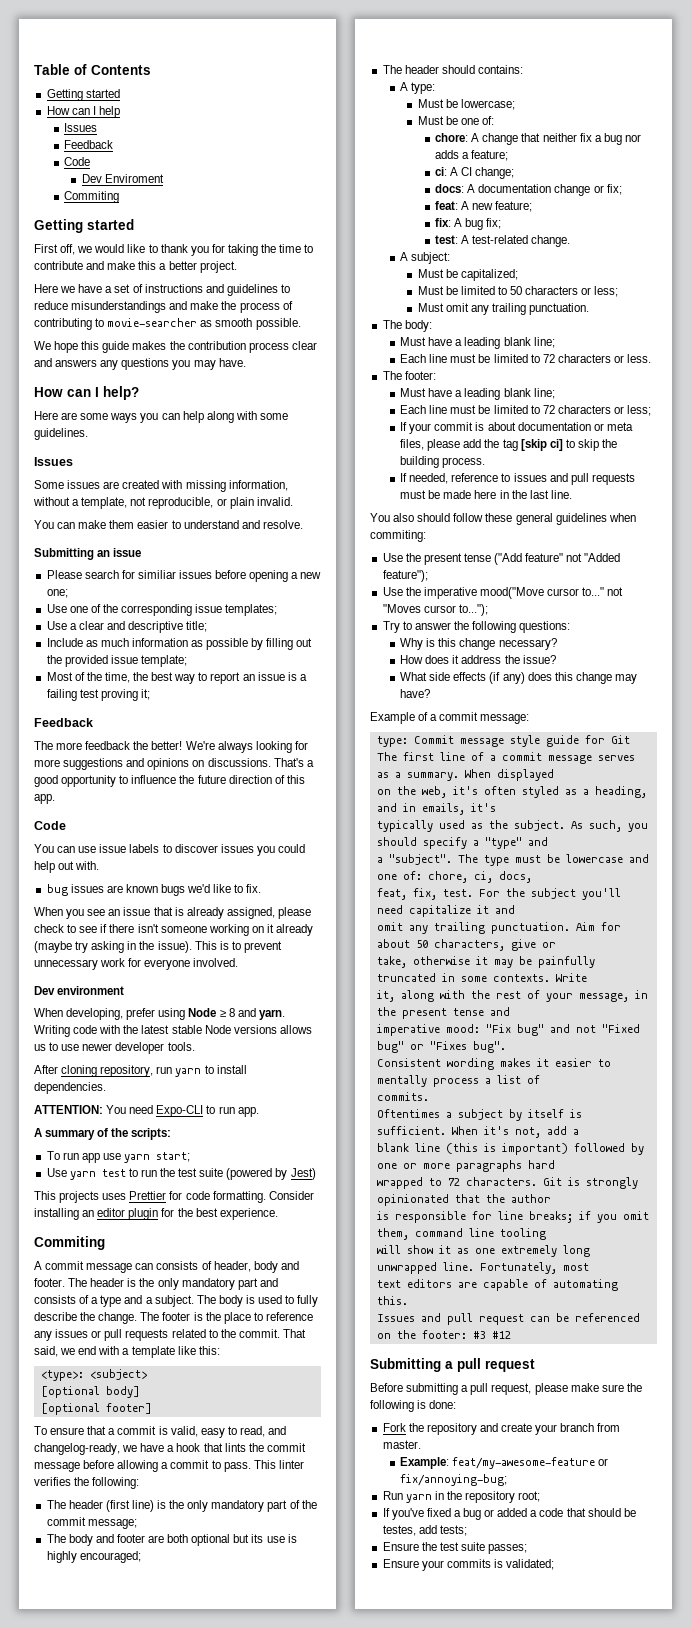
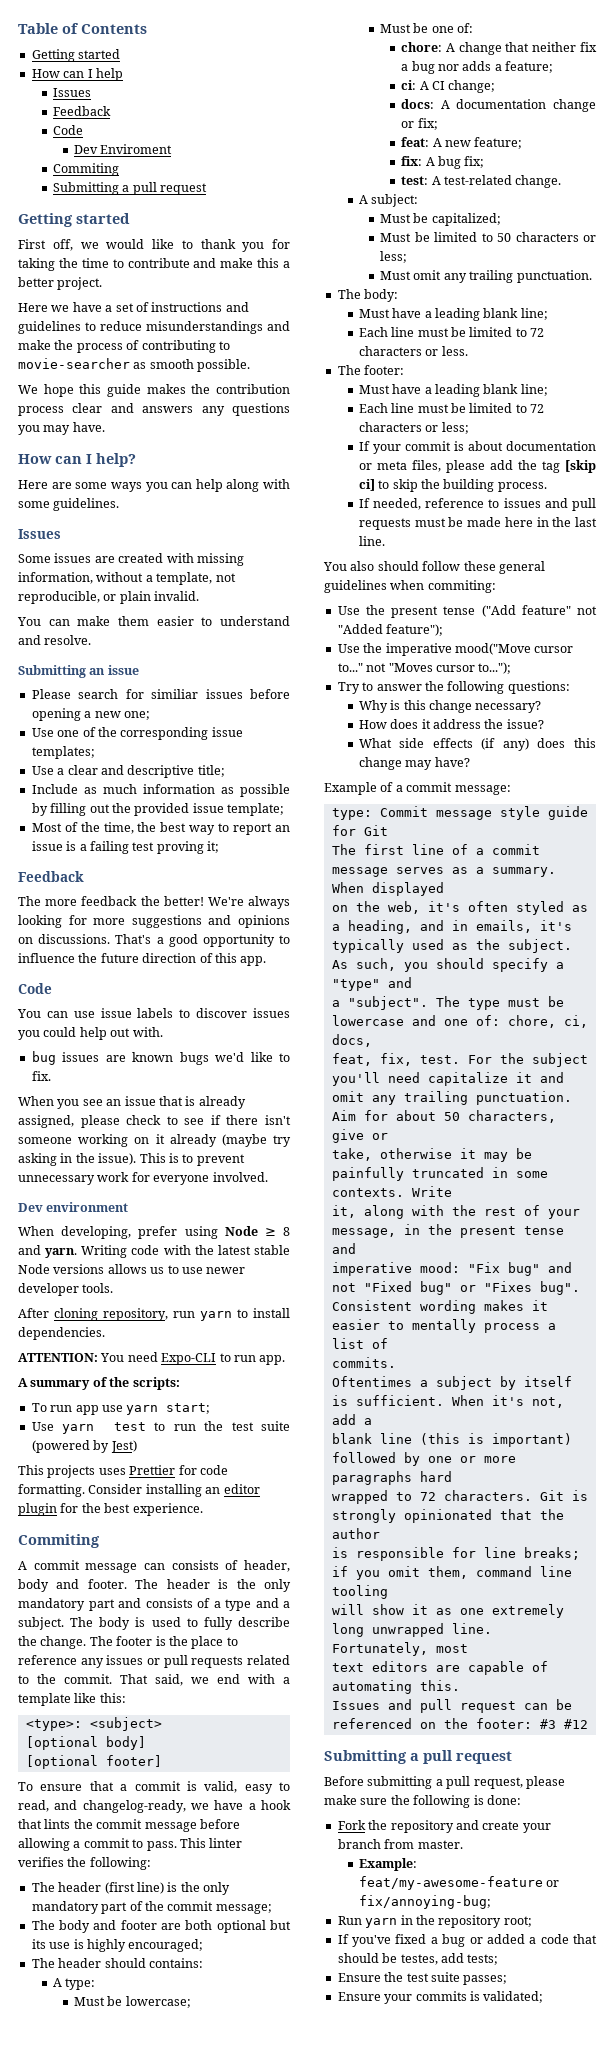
  Dev Enviroment
  Commiting
+ Submitting a pull request

